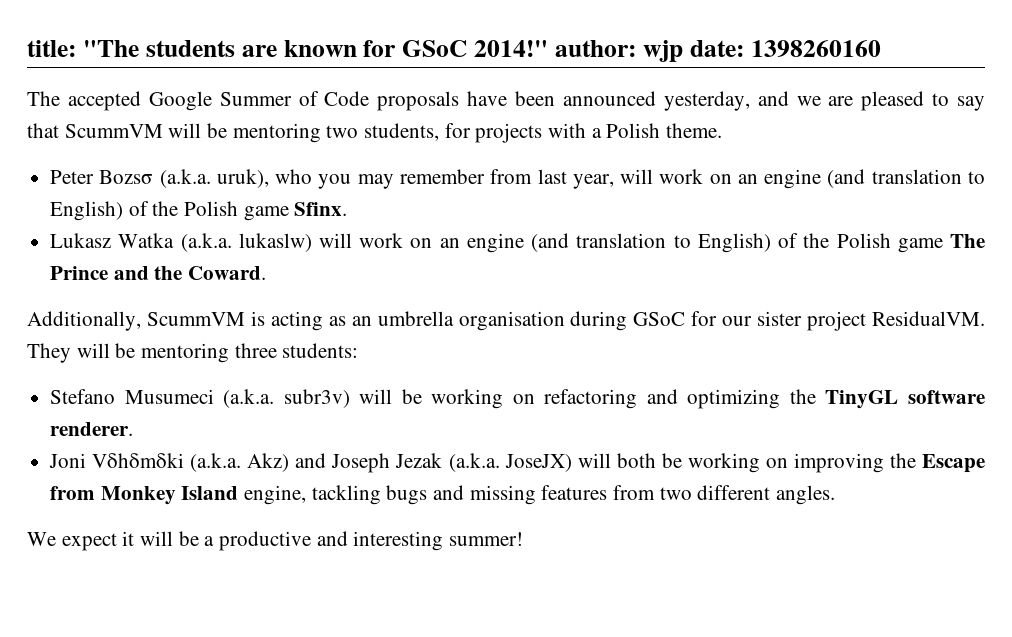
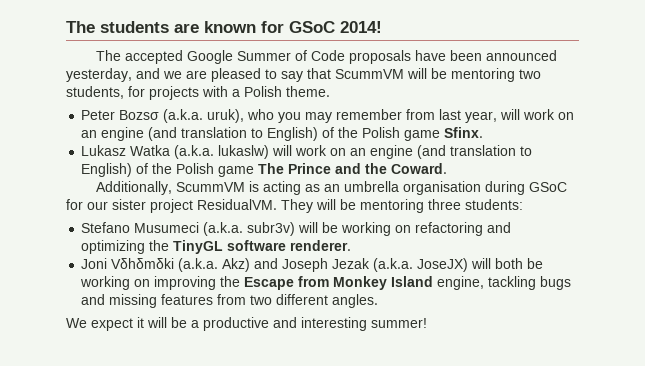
- title: "The students are known for GSoC 2014!" author: wjp date: 1398260160
+ The students are known for GSoC 2014!

